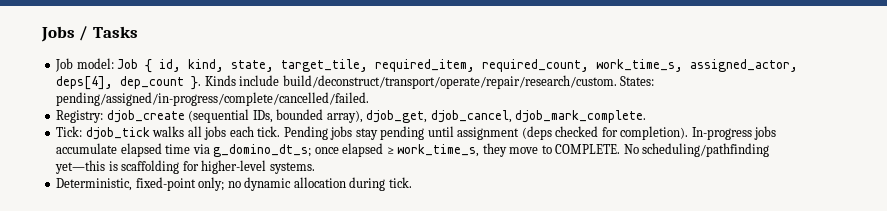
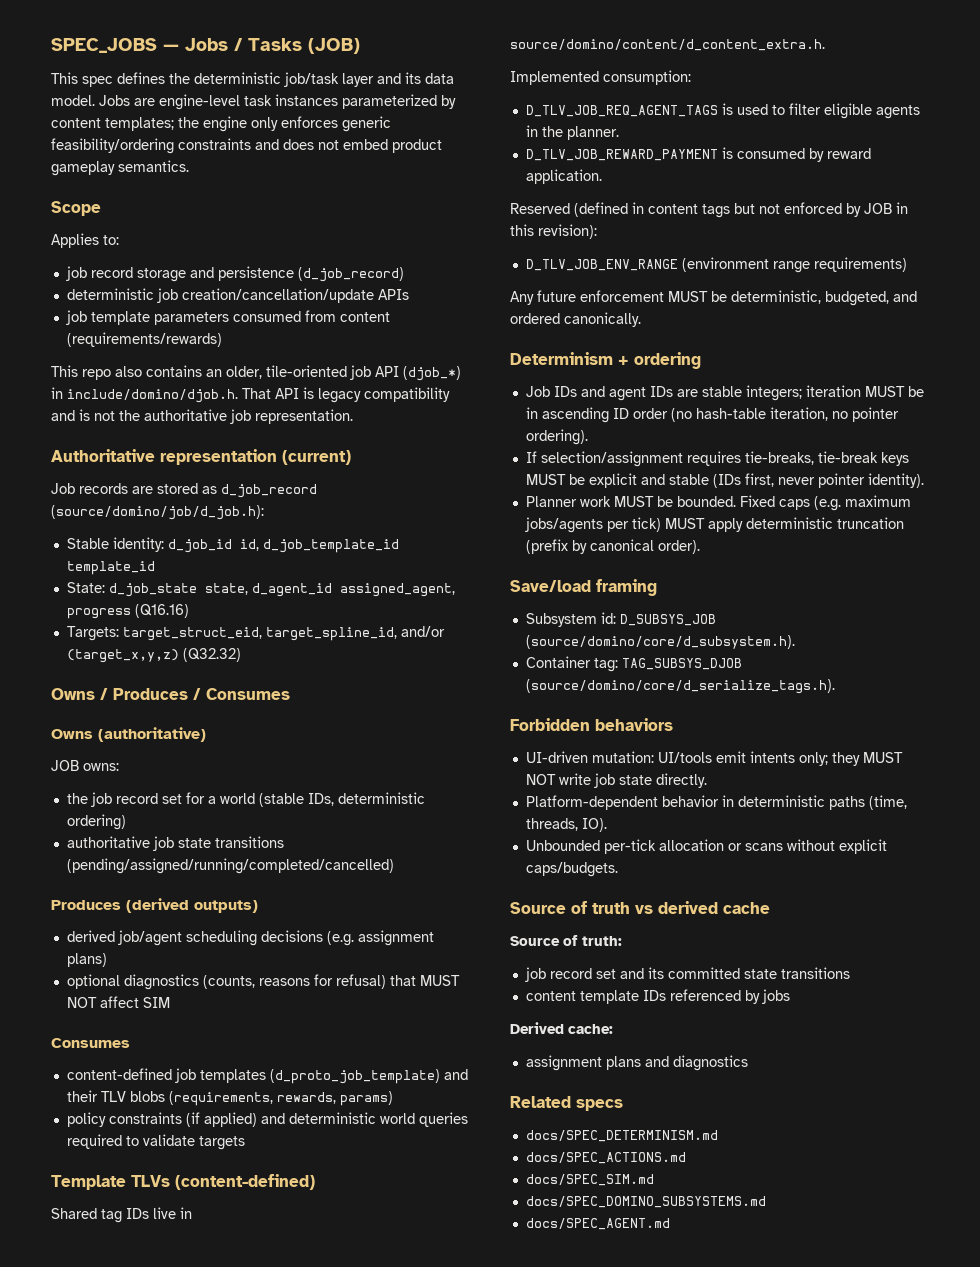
- Jobs / Tasks
- Job model: Job { id, kind, state, target_tile, required_item, required_count, work_time_s, assigned_actor, deps[4], dep_count }. Kinds include build/deconstruct/transport/operate/repair/research/custom. States: pending/assigned/in-progress/complete/cancelled/failed.
- Registry: djob_create (sequential IDs, bounded array), djob_get, djob_cancel, djob_mark_complete.
- Tick: djob_tick walks all jobs each tick. Pending jobs stay pending until assignment (deps checked for completion). In-progress jobs accumulate elapsed time via g_domino_dt_s; once elapsed ≥ work_time_s, they move to COMPLETE. No scheduling/pathfinding yet—this is scaffolding for higher-level systems.
- Deterministic, fixed-point only; no dynamic allocation during tick.
+ SPEC_JOBS — Jobs / Tasks (JOB)
+ This spec defines the deterministic job/task layer and its data model. Jobs are engine-level task instances parameterized by content templates; the engine only enforces generic feasibility/ordering constraints and does not embed product gameplay semantics.
+ Scope
+ Applies to:
+ job record storage and persistence (d_job_record)
+ deterministic job creation/cancellation/update APIs
+ job template parameters consumed from content (requirements/rewards)
+ This repo also contains an older, tile-oriented job API (djob_*) in include/domino/djob.h. That API is legacy compatibility and is not the authoritative job representation.
+ Authoritative representation (current)
+ Job records are stored as d_job_record (source/domino/job/d_job.h):
+ Stable identity: d_job_id id, d_job_template_id template_id
+ State: d_job_state state, d_agent_id assigned_agent, progress (Q16.16)
+ Targets: target_struct_eid, target_spline_id, and/or (target_x,y,z) (Q32.32)
+ Owns / Produces / Consumes
+ Owns (authoritative)
+ JOB owns:
+ the job record set for a world (stable IDs, deterministic ordering)
+ authoritative job state transitions (pending/assigned/running/completed/cancelled)
+ Produces (derived outputs)
+ derived job/agent scheduling decisions (e.g. assignment plans)
+ optional diagnostics (counts, reasons for refusal) that MUST NOT affect SIM
+ Consumes
+ content-defined job templates (d_proto_job_template) and their TLV blobs (requirements, rewards, params)
+ policy constraints (if applied) and deterministic world queries required to validate targets
+ Template TLVs (content-defined)
+ Shared tag IDs live in source/domino/content/d_content_extra.h.
+ Implemented consumption:
+ D_TLV_JOB_REQ_AGENT_TAGS is used to filter eligible agents in the planner.
+ D_TLV_JOB_REWARD_PAYMENT is consumed by reward application.
+ Reserved (defined in content tags but not enforced by JOB in this revision):
+ D_TLV_JOB_ENV_RANGE (environment range requirements)
+ Any future enforcement MUST be deterministic, budgeted, and ordered canonically.
+ Determinism + ordering
+ Job IDs and agent IDs are stable integers; iteration MUST be in ascending ID order (no hash-table iteration, no pointer ordering).
+ If selection/assignment requires tie-breaks, tie-break keys MUST be explicit and stable (IDs first, never pointer identity).
+ Planner work MUST be bounded. Fixed caps (e.g. maximum jobs/agents per tick) MUST apply deterministic truncation (prefix by canonical order).
+ Save/load framing
+ Subsystem id: D_SUBSYS_JOB (source/domino/core/d_subsystem.h).
+ Container tag: TAG_SUBSYS_DJOB (source/domino/core/d_serialize_tags.h).
+ Forbidden behaviors
+ UI-driven mutation: UI/tools emit intents only; they MUST NOT write job state directly.
+ Platform-dependent behavior in deterministic paths (time, threads, IO).
+ Unbounded per-tick allocation or scans without explicit caps/budgets.
+ Source of truth vs derived cache
+ Source of truth:
+ job record set and its committed state transitions
+ content template IDs referenced by jobs
+ Derived cache:
+ assignment plans and diagnostics
+ Related specs
+ docs/SPEC_DETERMINISM.md
+ docs/SPEC_ACTIONS.md
+ docs/SPEC_SIM.md
+ docs/SPEC_DOMINO_SUBSYSTEMS.md
+ docs/SPEC_AGENT.md

